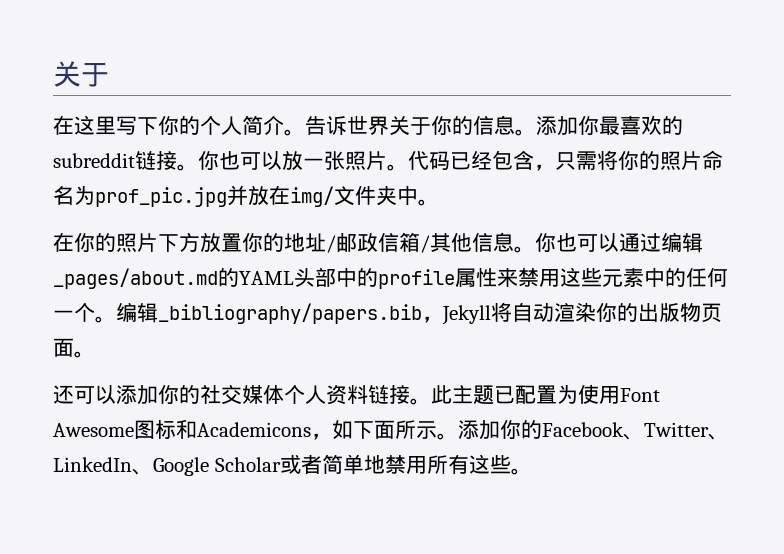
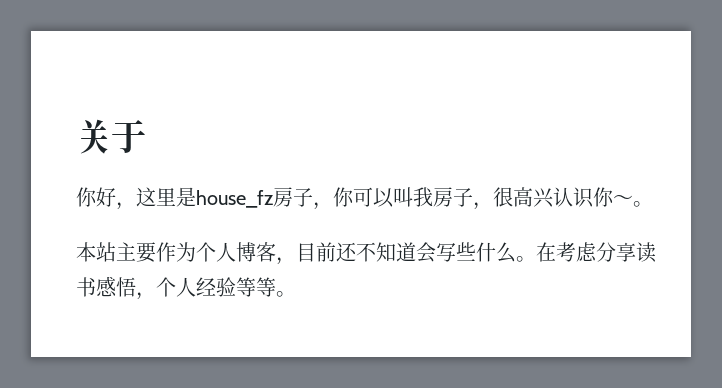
- 在这里写下你的个人简介。告诉世界关于你的信息。添加你最喜欢的subreddit链接。你也可以放一张照片。代码已经包含，只需将你的照片命名为prof_pic.jpg并放在img/文件夹中。
- 在你的照片下方放置你的地址/邮政信箱/其他信息。你也可以通过编辑_pages/about.md的YAML头部中的profile属性来禁用这些元素中的任何一个。编辑_bibliography/papers.bib，Jekyll将自动渲染你的出版物页面。
- 还可以添加你的社交媒体个人资料链接。此主题已配置为使用Font Awesome图标和Academicons，如下面所示。添加你的Facebook、Twitter、LinkedIn、Google Scholar或者简单地禁用所有这些。
+ 你好，这里是house_fz房子，你可以叫我房子，很高兴认识你～。
+ 本站主要作为个人博客，目前还不知道会写些什么。在考虑分享读书感悟，个人经验等等。

